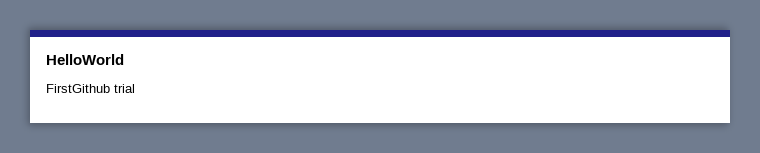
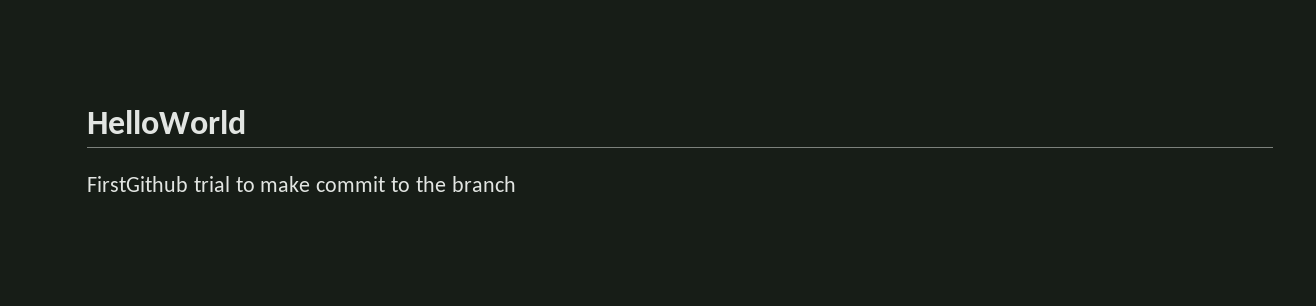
- FirstGithub trial
+ FirstGithub trial to make commit to the branch

